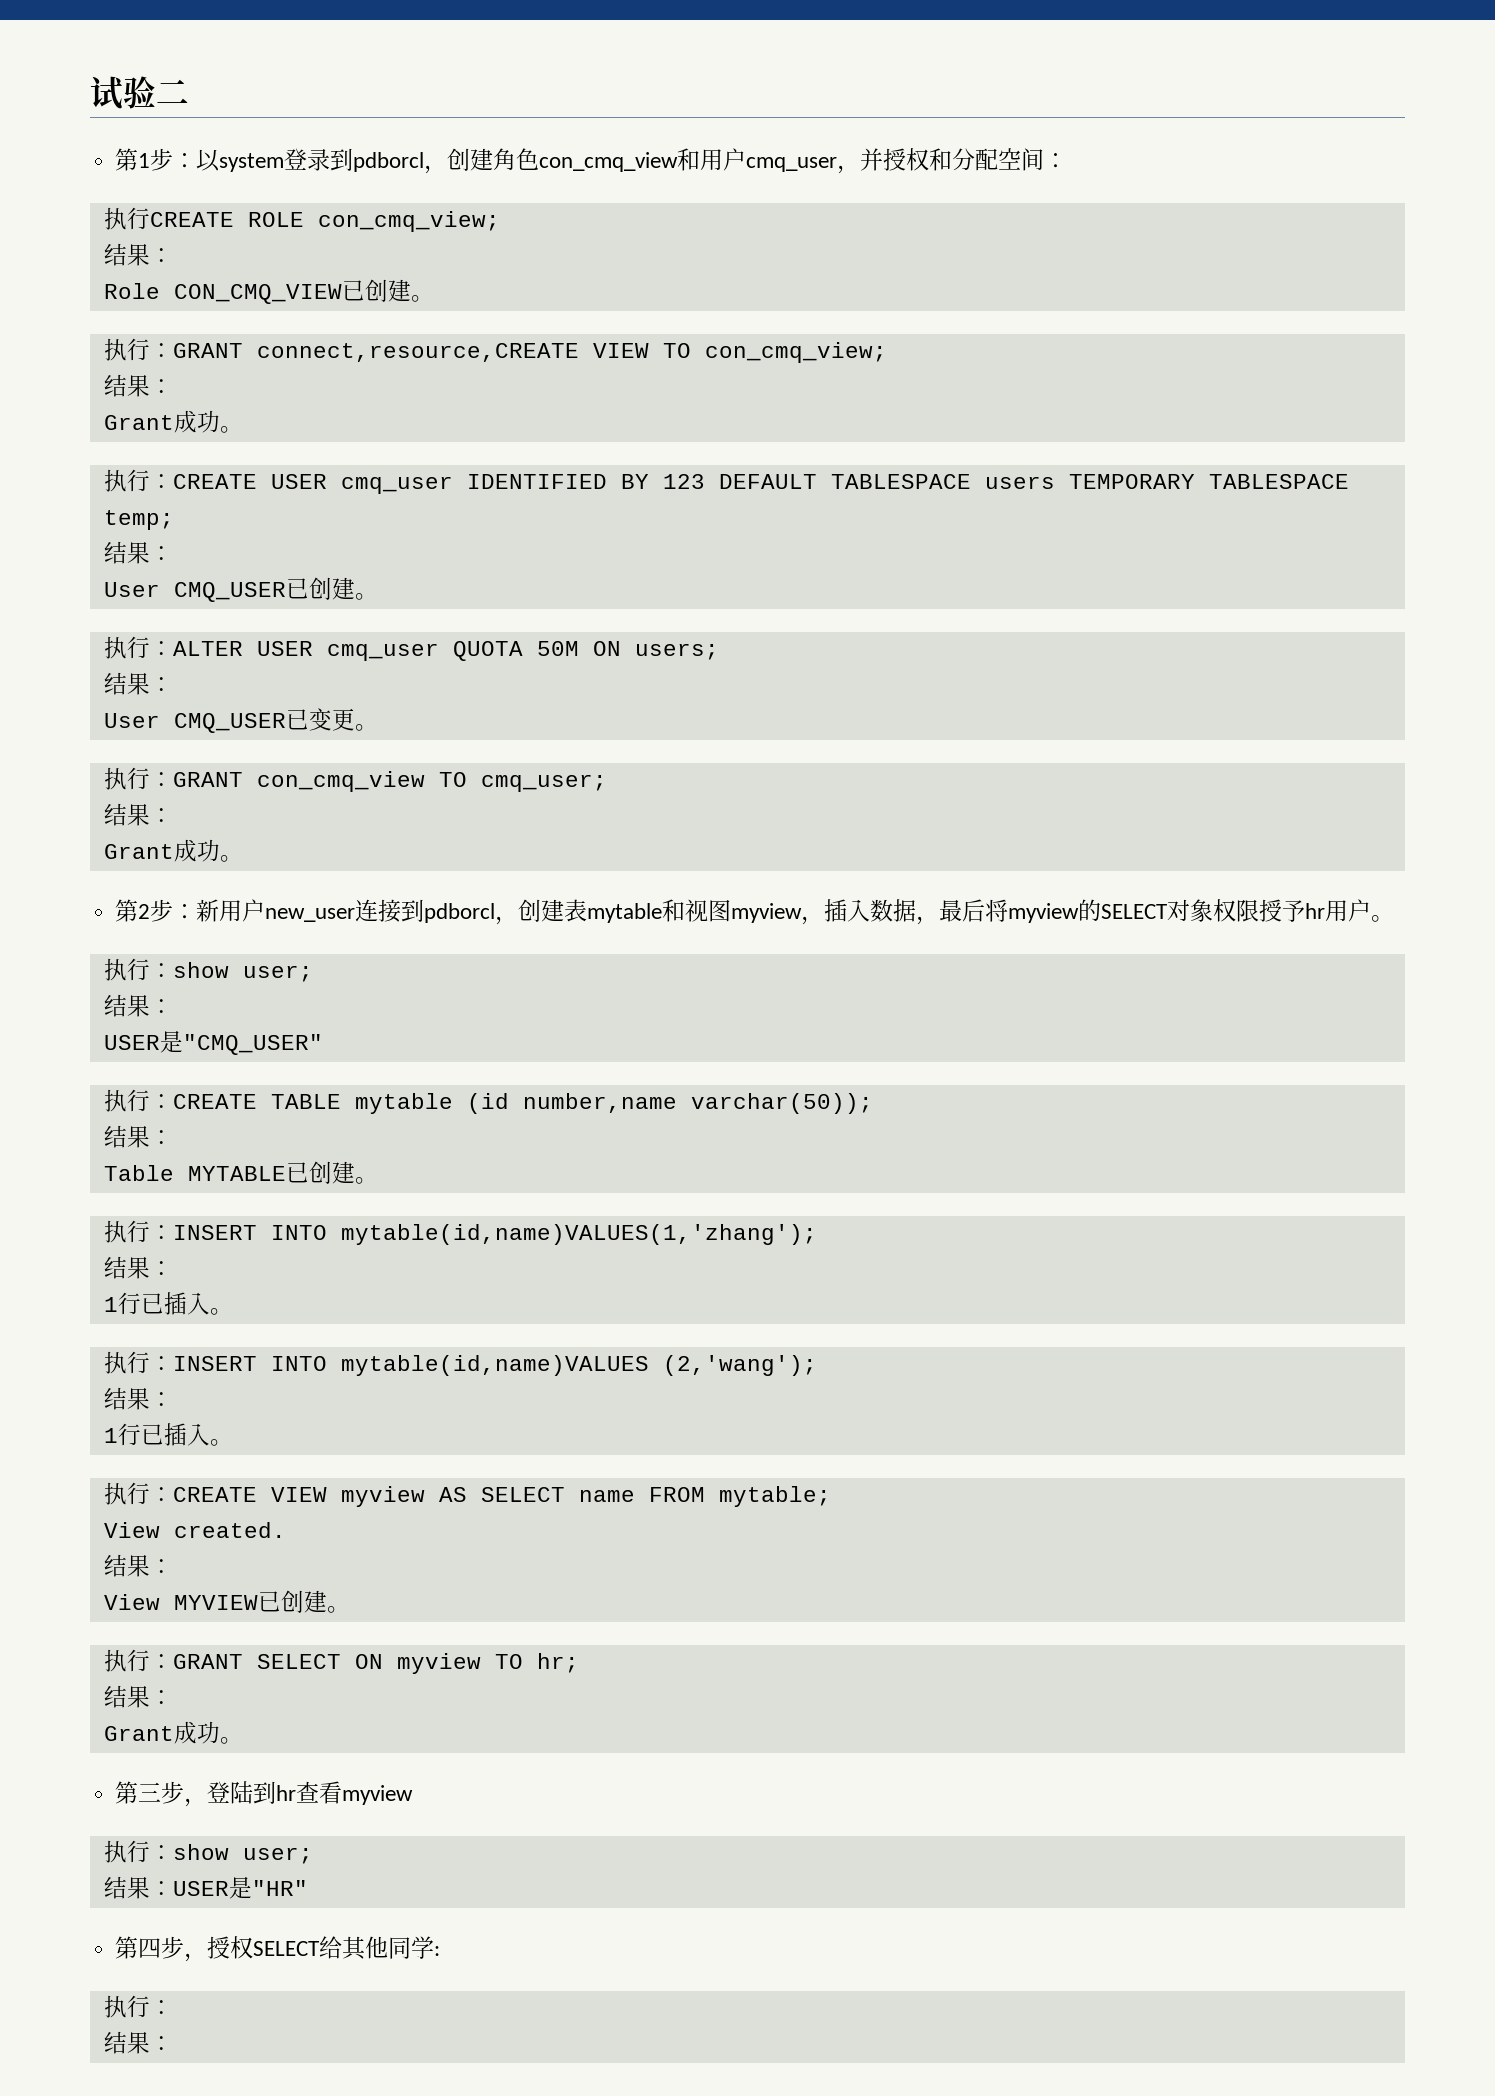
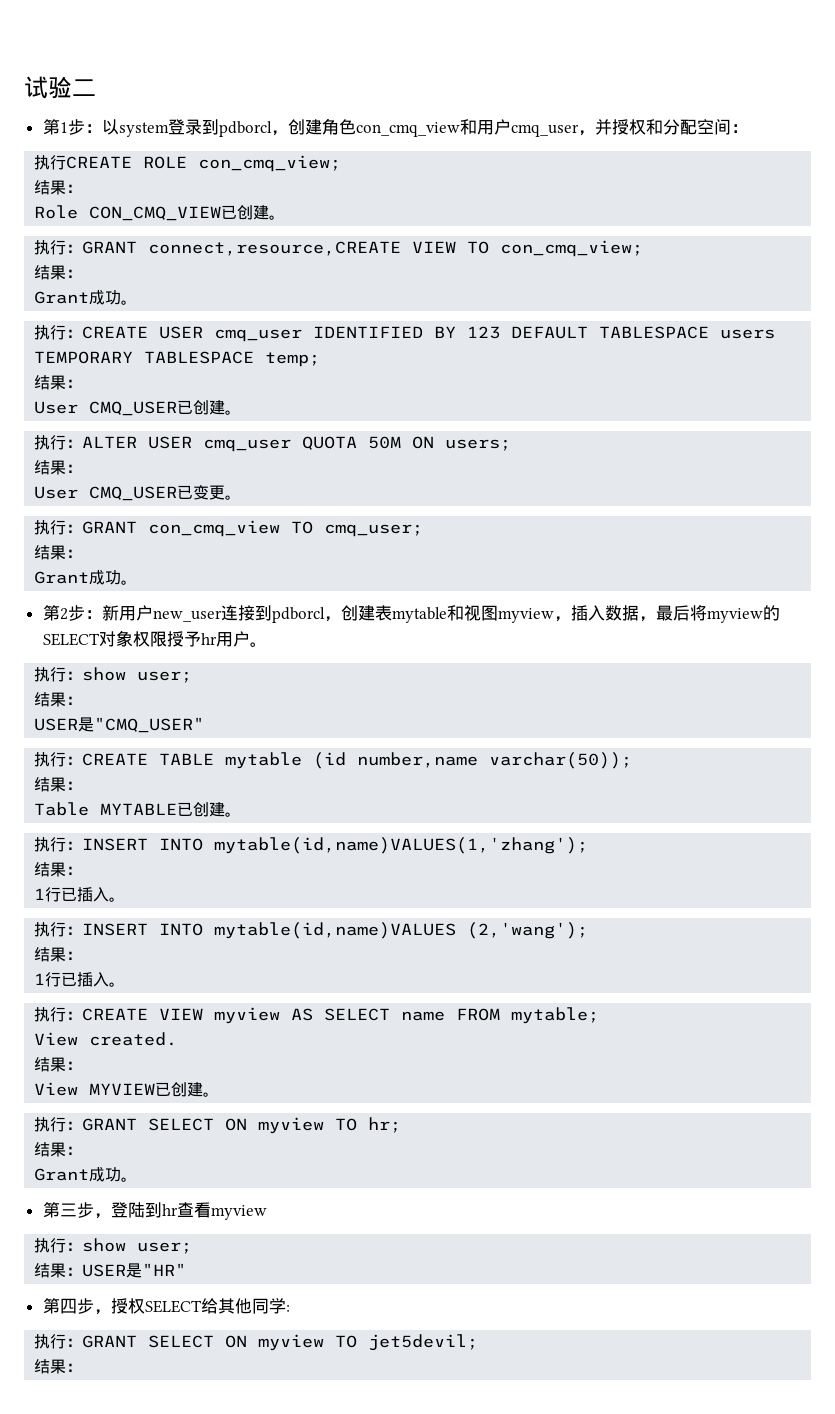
  第四步，授权SELECT给其他同学:
- 执行：
+ 执行：GRANT SELECT ON myview TO jet5devil;

